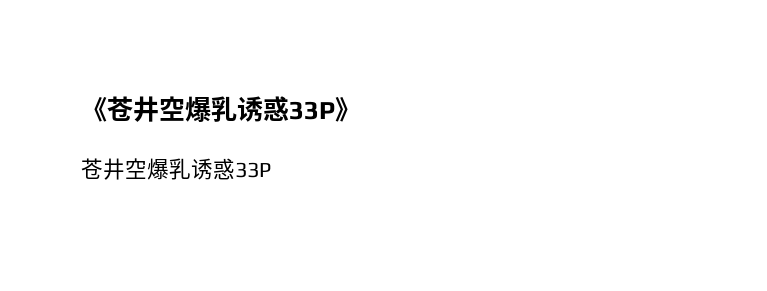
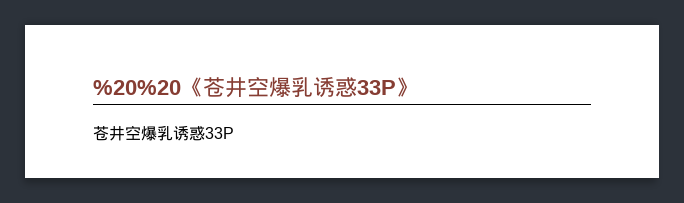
- 《苍井空爆乳诱惑33P》
+ %20%20《苍井空爆乳诱惑33P》

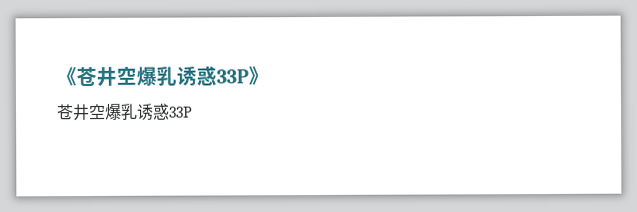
- %20%20《苍井空爆乳诱惑33P》
+ 《苍井空爆乳诱惑33P》

